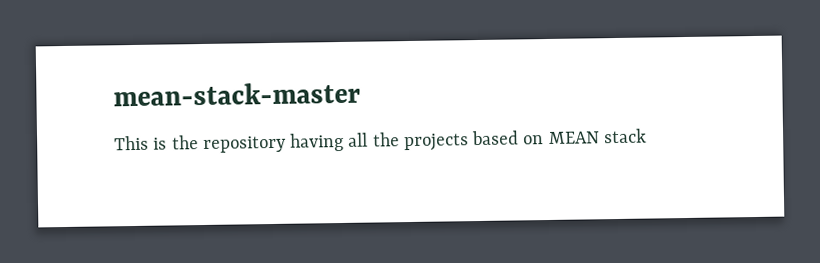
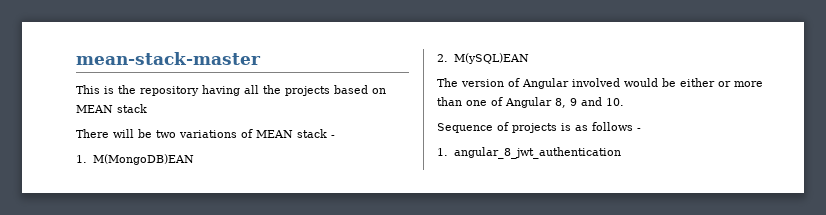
+ There will be two variations of MEAN stack -
+ 1. M(MongoDB)EAN
+ 2. M(ySQL)EAN
+ The version of Angular involved would be either or more than one of Angular 8, 9 and 10.
+ Sequence of projects is as follows -
+ 1. angular_8_jwt_authentication

